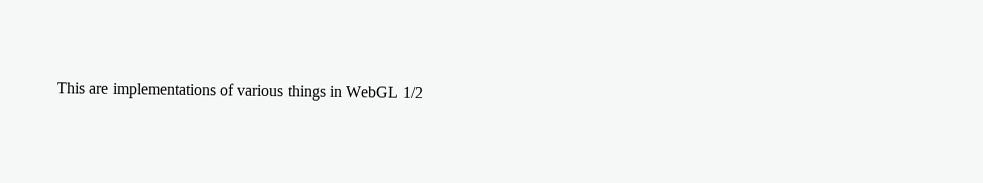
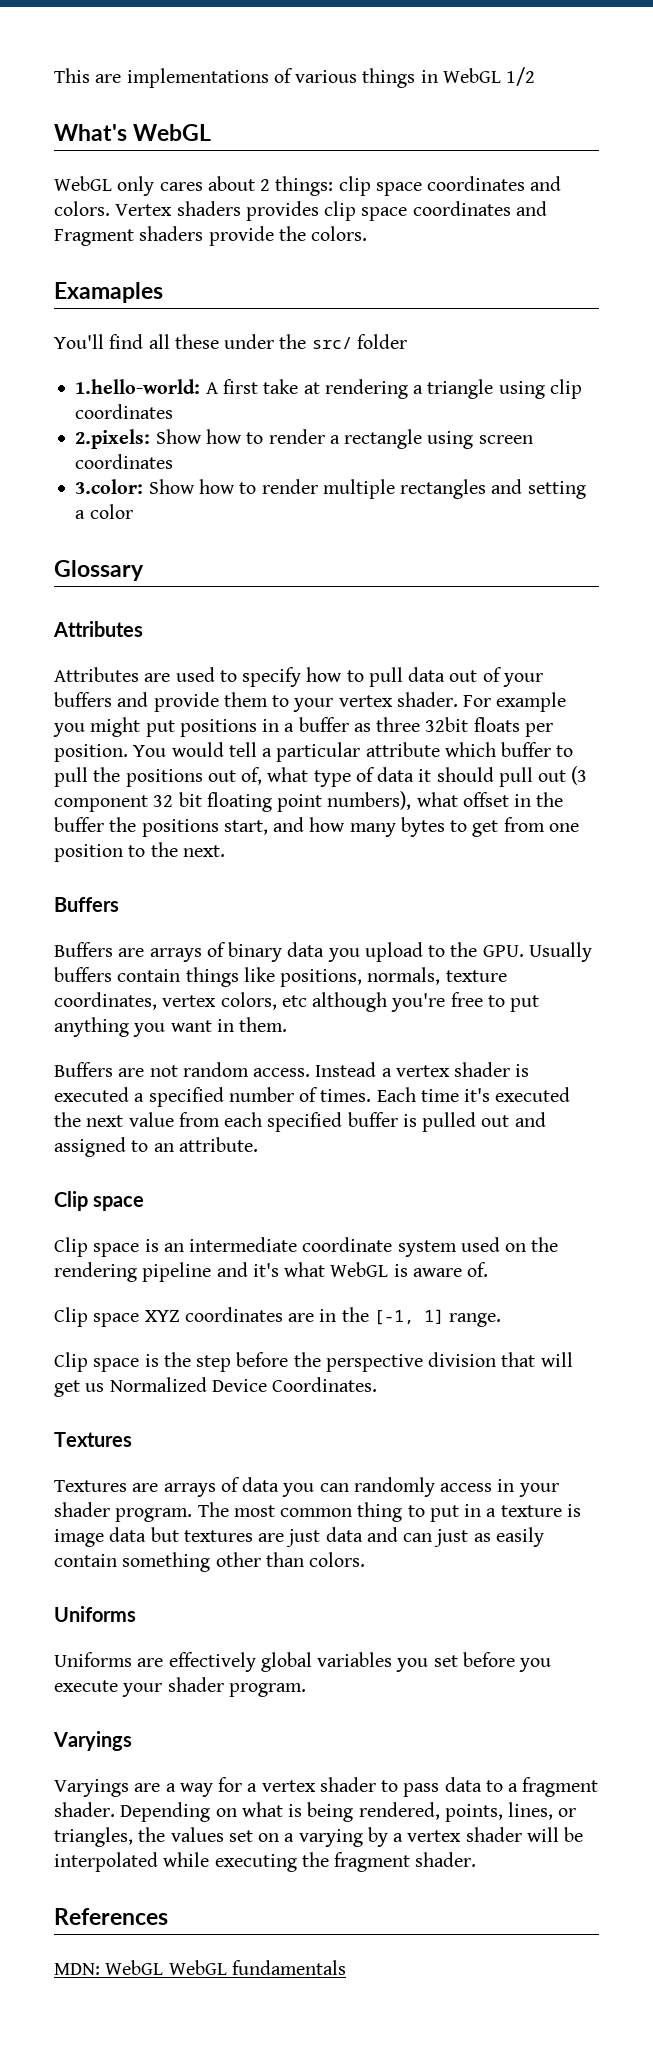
+ What's WebGL
+ WebGL only cares about 2 things: clip space coordinates and colors. Vertex shaders provides clip space coordinates and Fragment shaders provide the colors.
+ Examaples
+ You'll find all these under the src/ folder
+ 1.hello-world: A first take at rendering a triangle using clip coordinates
+ 2.pixels: Show how to render a rectangle using screen coordinates
+ 3.color: Show how to render multiple rectangles and setting a color
+ Glossary
+ Attributes
+ Attributes are used to specify how to pull data out of your buffers and provide them to your vertex shader. For example you might put positions in a buffer as three 32bit floats per position. You would tell a particular attribute which buffer to pull the positions out of, what type of data it should pull out (3 component 32 bit floating point numbers), what offset in the buffer the positions start, and how many bytes to get from one position to the next.
+ Buffers
+ Buffers are arrays of binary data you upload to the GPU. Usually buffers contain things like positions, normals, texture coordinates, vertex colors, etc although you're free to put anything you want in them.
+ Buffers are not random access. Instead a vertex shader is executed a specified number of times. Each time it's executed the next value from each specified buffer is pulled out and assigned to an attribute.
+ Clip space
+ Clip space is an intermediate coordinate system used on the rendering pipeline and it's what WebGL is aware of.
+ Clip space XYZ coordinates are in the [-1, 1] range.
+ Clip space is the step before the perspective division that will get us Normalized Device Coordinates.
+ Textures
+ Textures are arrays of data you can randomly access in your shader program. The most common thing to put in a texture is image data but textures are just data and can just as easily contain something other than colors.
+ Uniforms
+ Uniforms are effectively global variables you set before you execute your shader program.
+ Varyings
+ Varyings are a way for a vertex shader to pass data to a fragment shader. Depending on what is being rendered, points, lines, or triangles, the values set on a varying by a vertex shader will be interpolated while executing the fragment shader.
+ References
+ MDN: WebGL WebGL fundamentals

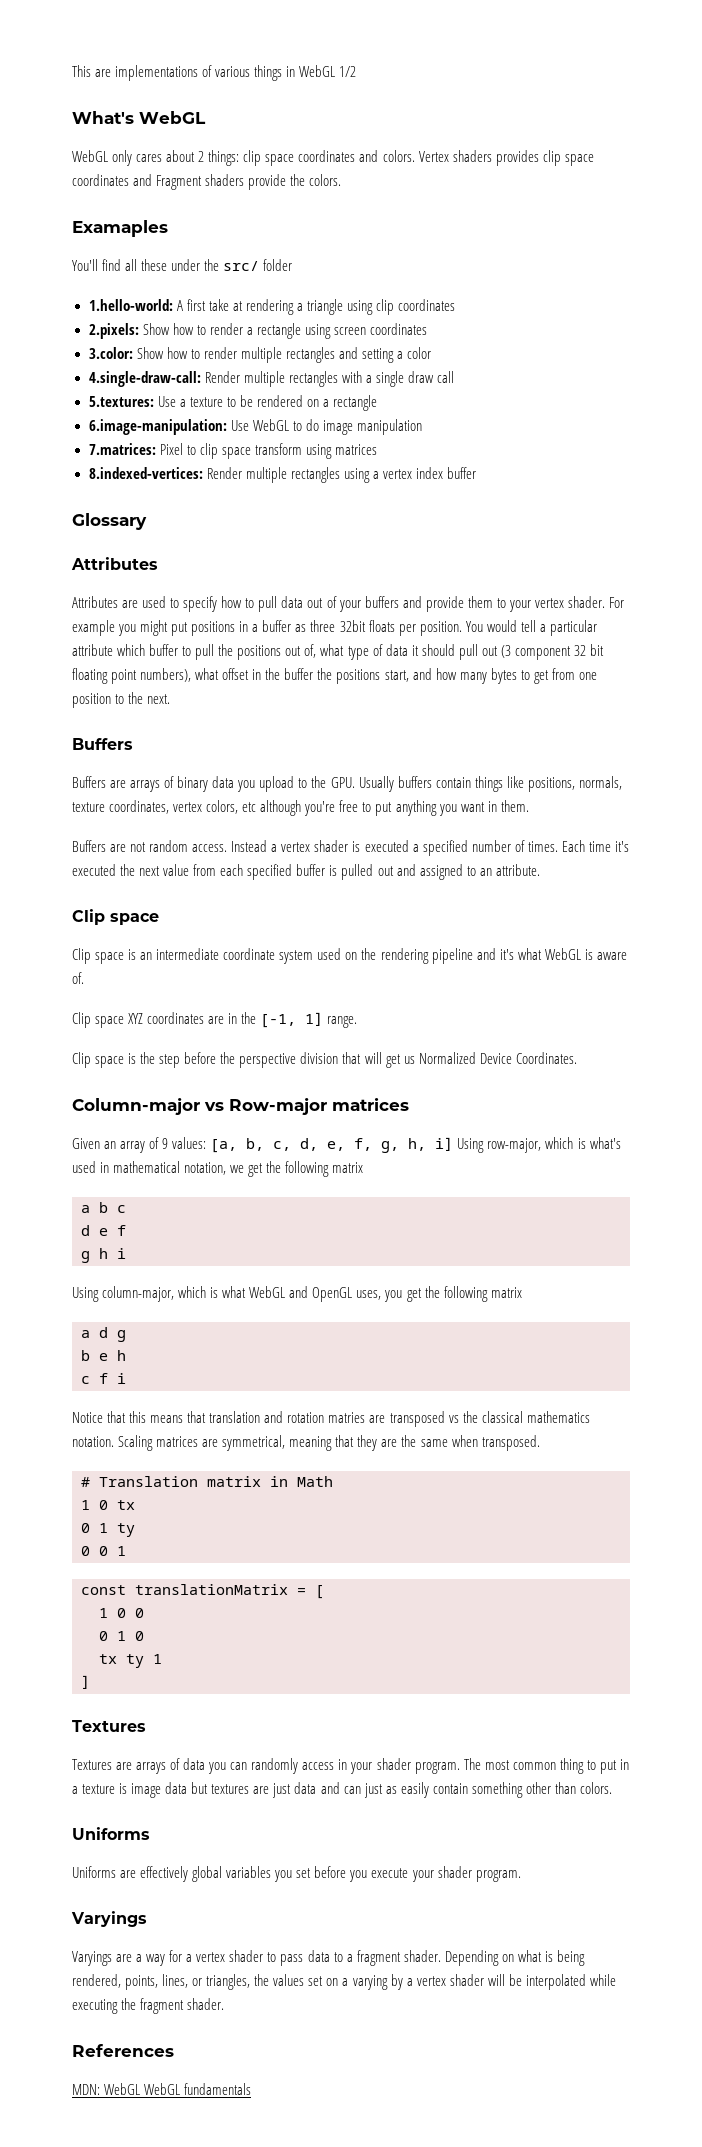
+ 4.single-draw-call: Render multiple rectangles with a single draw call
+ 5.textures: Use a texture to be rendered on a rectangle
+ 6.image-manipulation: Use WebGL to do image manipulation
+ 7.matrices: Pixel to clip space transform using matrices
+ 8.indexed-vertices: Render multiple rectangles using a vertex index buffer
+ Column-major vs Row-major matrices
+ Given an array of 9 values: [a, b, c, d, e, f, g, h, i] Using row-major, which is what's used in mathematical notation, we get the following matrix
+ a b c
+ d e f
+ g h i
+ Using column-major, which is what WebGL and OpenGL uses, you get the following matrix
+ a d g
+ b e h
+ c f i
+ Notice that this means that translation and rotation matries are transposed vs the classical mathematics notation. Scaling matrices are symmetrical, meaning that they are the same when transposed.
+ # Translation matrix in Math
+ 1 0 tx
+ 0 1 ty
+ 0 0 1
+ const translationMatrix = [
+ 1 0 0
+ 0 1 0
+ tx ty 1
+ ]

